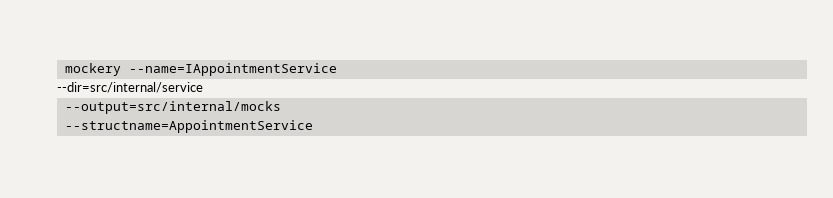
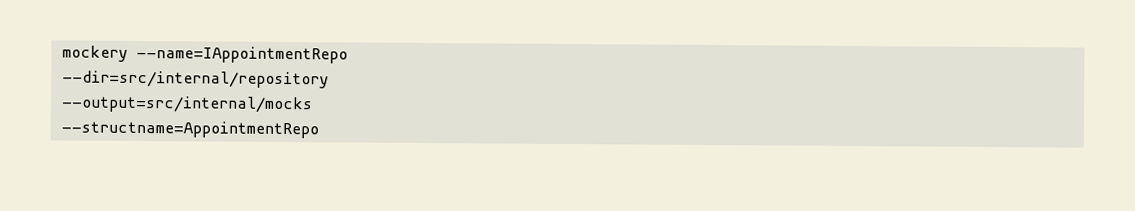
- mockery --name=IAppointmentService
- --dir=src/internal/service
+ mockery --name=IAppointmentRepo
+ --dir=src/internal/repository
- --structname=AppointmentService
+ --structname=AppointmentRepo

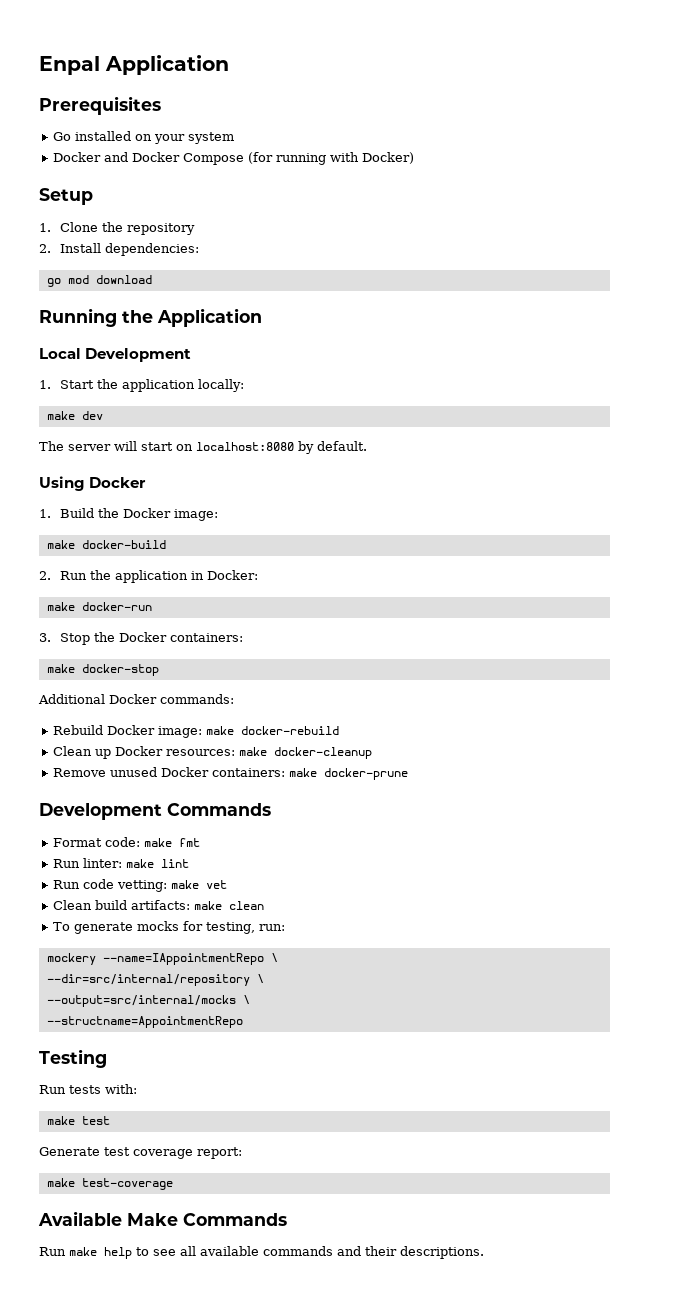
+ Enpal Application
+ Prerequisites
+ Go installed on your system
+ Docker and Docker Compose (for running with Docker)
+ Setup
+ 1. Clone the repository
+ 2. Install dependencies:
+ go mod download
+ Running the Application
+ Local Development
+ 1. Start the application locally:
+ make dev
+ The server will start on localhost:8080 by default.
+ Using Docker
+ 1. Build the Docker image:
+ make docker-build
+ 2. Run the application in Docker:
+ make docker-run
+ 3. Stop the Docker containers:
+ make docker-stop
+ Additional Docker commands:
+ Rebuild Docker image: make docker-rebuild
+ Clean up Docker resources: make docker-cleanup
+ Remove unused Docker containers: make docker-prune
+ Development Commands
+ Format code: make fmt
+ Run linter: make lint
+ Run code vetting: make vet
+ Clean build artifacts: make clean
+ To generate mocks for testing, run:
- mockery --name=IAppointmentRepo
+ mockery --name=IAppointmentRepo \
- --dir=src/internal/repository
+ --dir=src/internal/repository \
- --output=src/internal/mocks
+ --output=src/internal/mocks \
+ Testing
+ Run tests with:
+ make test
+ Generate test coverage report:
+ make test-coverage
+ Available Make Commands
+ Run make help to see all available commands and their descriptions.

